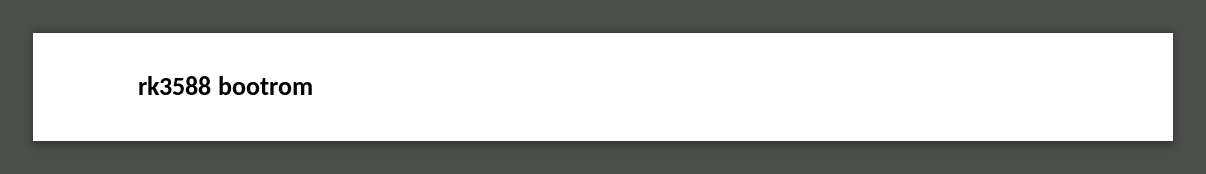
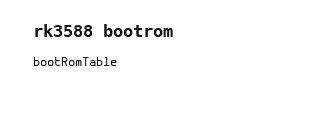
+ bootRomTable

